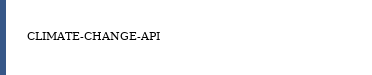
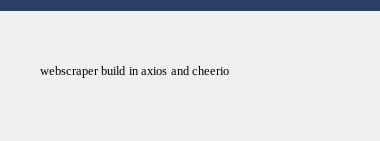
- CLIMATE-CHANGE-API
+ webscraper build in axios and cheerio

